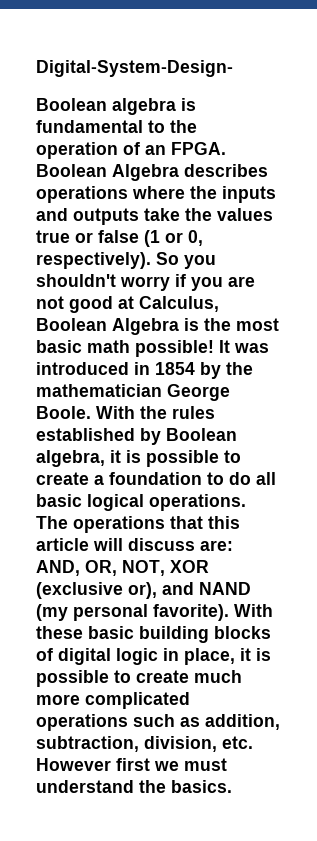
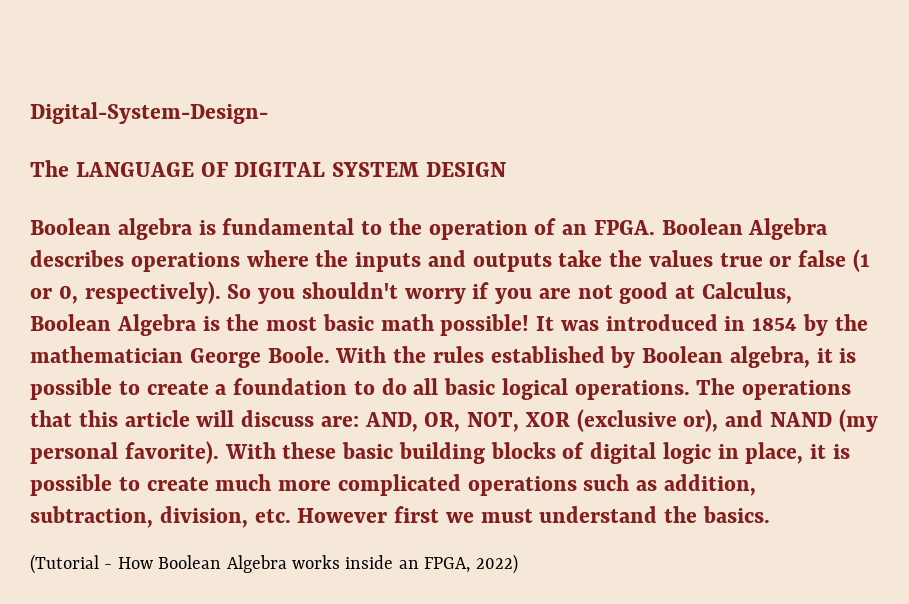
+ The LANGUAGE OF DIGITAL SYSTEM DESIGN
+ (Tutorial - How Boolean Algebra works inside an FPGA, 2022)

